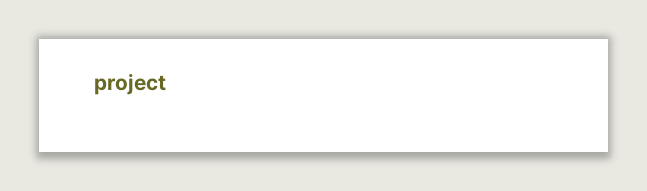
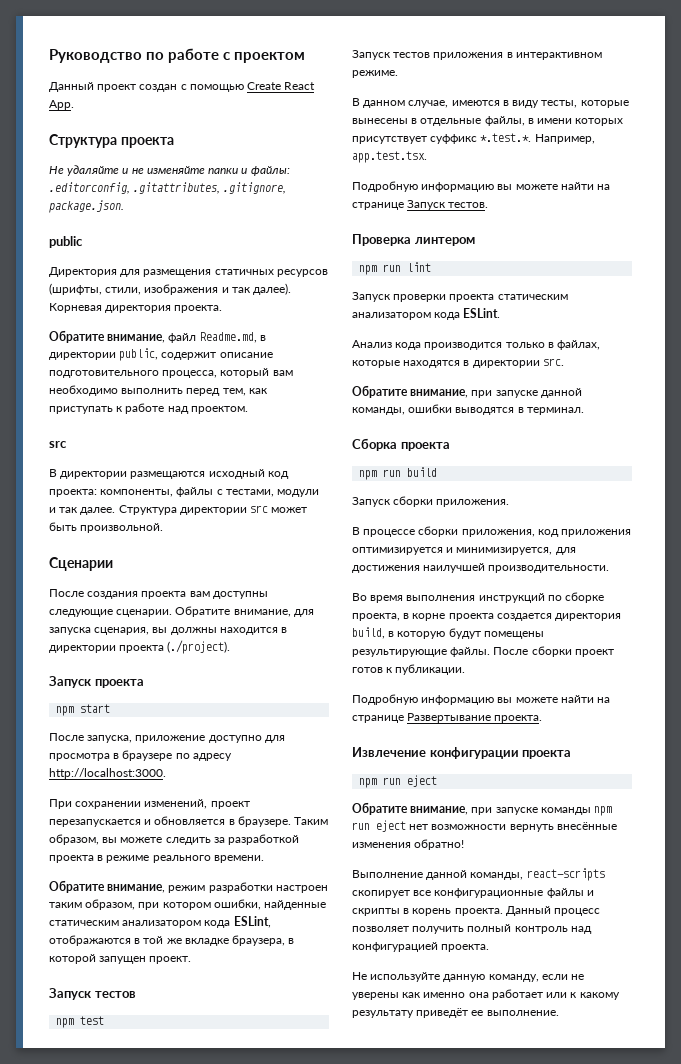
- project
+ Руководство по работе с проектом
+ Данный проект создан с помощью Create React App.
+ Структура проекта
+ Не удаляйте и не изменяйте папки и файлы: .editorconfig, .gitattributes, .gitignore, package.json.
+ public
+ Директория для размещения статичных ресурсов (шрифты, стили, изображения и так далее). Корневая директория проекта.
+ Обратите внимание, файл Readme.md, в директории public, содержит описание подготовительного процесса, который вам необходимо выполнить перед тем, как приступать к работе над проектом.
+ src
+ В директории размещаются исходный код проекта: компоненты, файлы с тестами, модули и так далее. Структура директории src может быть произвольной.
+ Сценарии
+ После создания проекта вам доступны следующие сценарии. Обратите внимание, для запуска сценария, вы должны находится в директории проекта (./project).
+ Запуск проекта
+ npm start
+ После запуска, приложение доступно для просмотра в браузере по адресу http://localhost:3000.
+ При сохранении изменений, проект перезапускается и обновляется в браузере. Таким образом, вы можете следить за разработкой проекта в режиме реального времени.
+ Обратите внимание, режим разработки настроен таким образом, при котором ошибки, найденные статическим анализатором кода ESLint, отображаются в той же вкладке браузера, в которой запущен проект.
+ Запуск тестов
+ npm test
+ Запуск тестов приложения в интерактивном режиме.
+ В данном случае, имеются в виду тесты, которые вынесены в отдельные файлы, в имени которых присутствует суффикс *.test.*. Например, app.test.tsx.
+ Подробную информацию вы можете найти на странице Запуск тестов.
+ Проверка линтером
+ npm run lint
+ Запуск проверки проекта статическим анализатором кода ESLint.
+ Анализ кода производится только в файлах, которые находятся в директории src.
+ Обратите внимание, при запуске данной команды, ошибки выводятся в терминал.
+ Сборка проекта
+ npm run build
+ Запуск сборки приложения.
+ В процессе сборки приложения, код приложения оптимизируется и минимизируется, для достижения наилучшей производительности.
+ Во время выполнения инструкций по сборке проекта, в корне проекта создается директория build, в которую будут помещены результирующие файлы. После сборки проект готов к публикации.
+ Подробную информацию вы можете найти на странице Развертывание проекта.
+ Извлечение конфигурации проекта
+ npm run eject
+ Обратите внимание, при запуске команды npm run eject нет возможности вернуть внесённые изменения обратно!
+ Выполнение данной команды, react-scripts скопирует все конфигурационные файлы и скрипты в корень проекта. Данный процесс позволяет получить полный контроль над конфигурацией проекта.
+ Не используйте данную команду, если не уверены как именно она работает или к какому результату приведёт ее выполнение.

